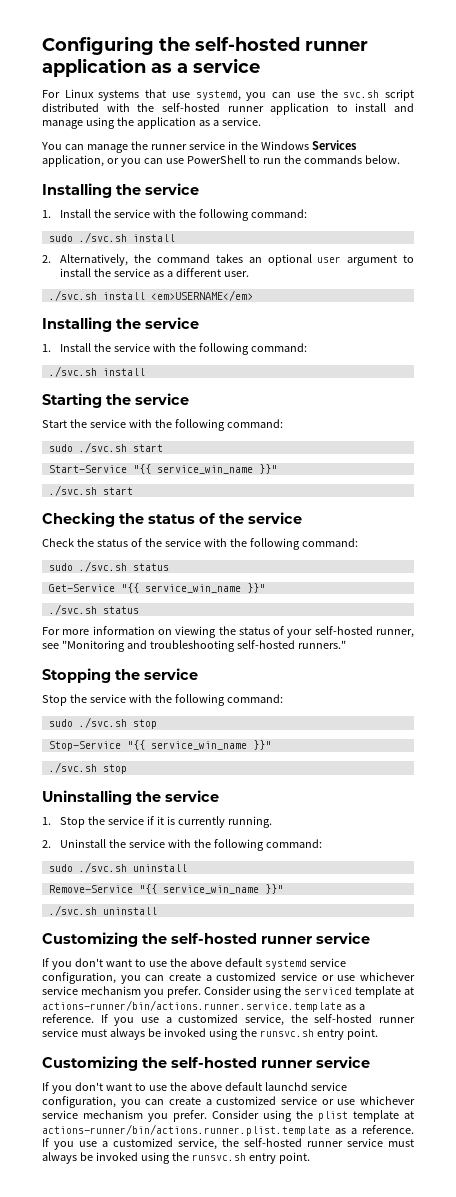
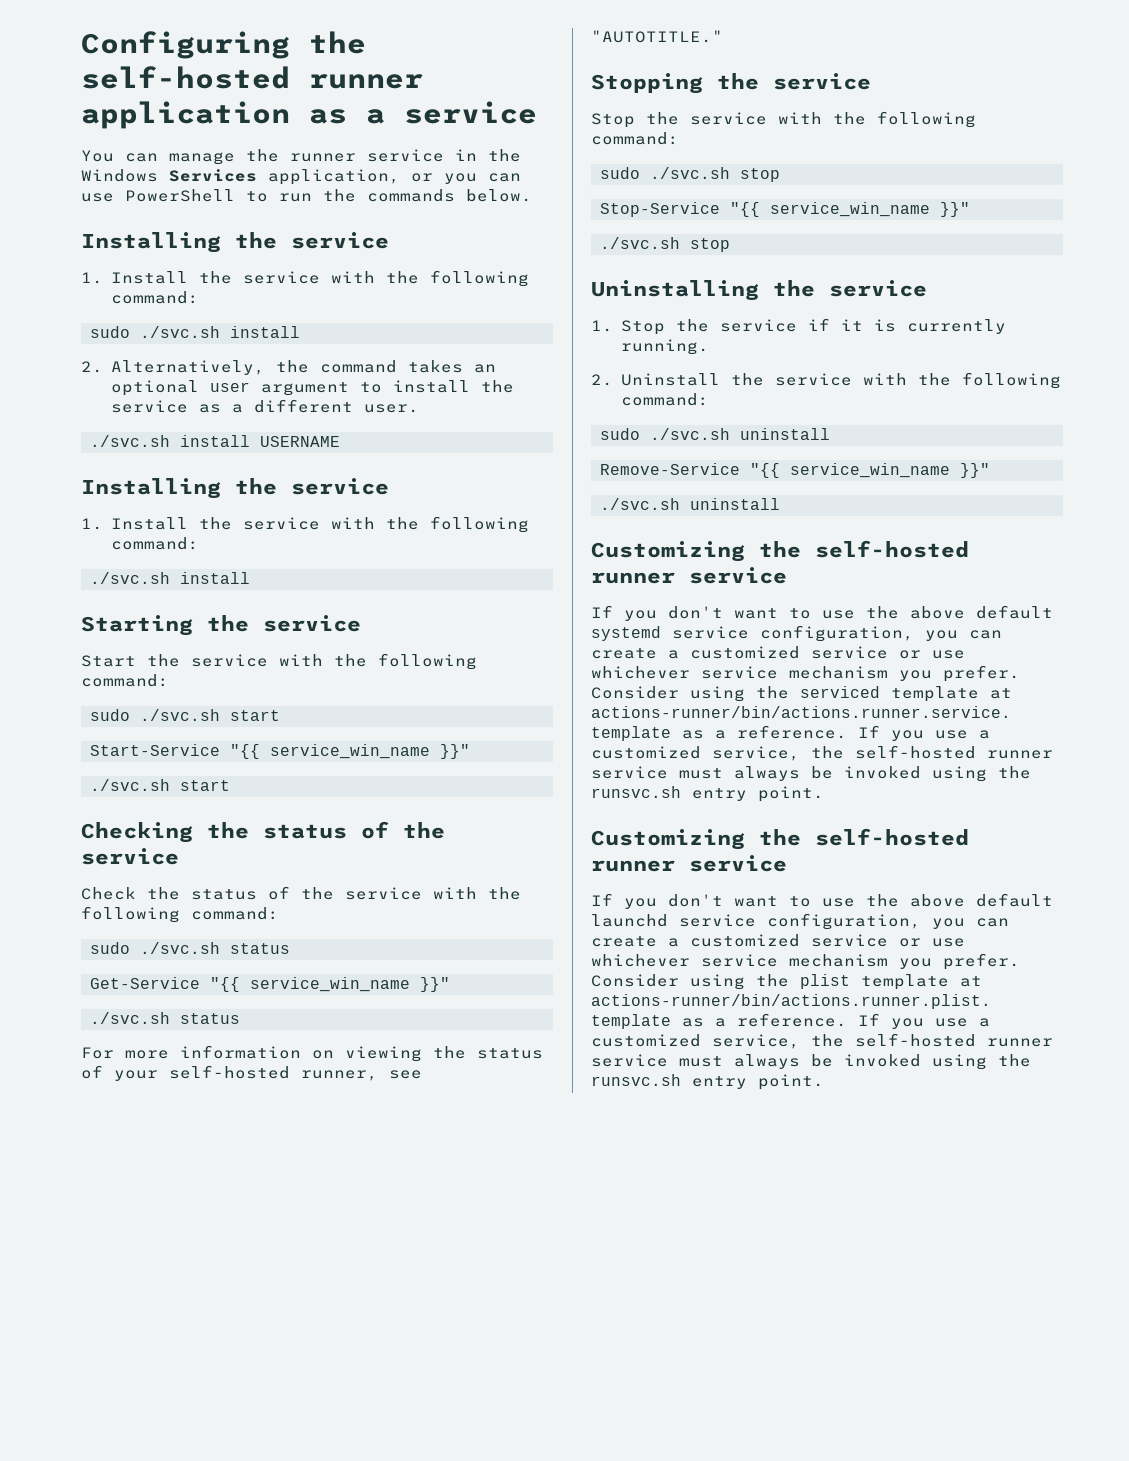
- For Linux systems that use systemd, you can use the svc.sh script distributed with the self-hosted runner application to install and manage using the application as a service.
- ./svc.sh install <em>USERNAME</em>
+ ./svc.sh install USERNAME
- For more information on viewing the status of your self-hosted runner, see "Monitoring and troubleshooting self-hosted runners."
+ For more information on viewing the status of your self-hosted runner, see "AUTOTITLE."

